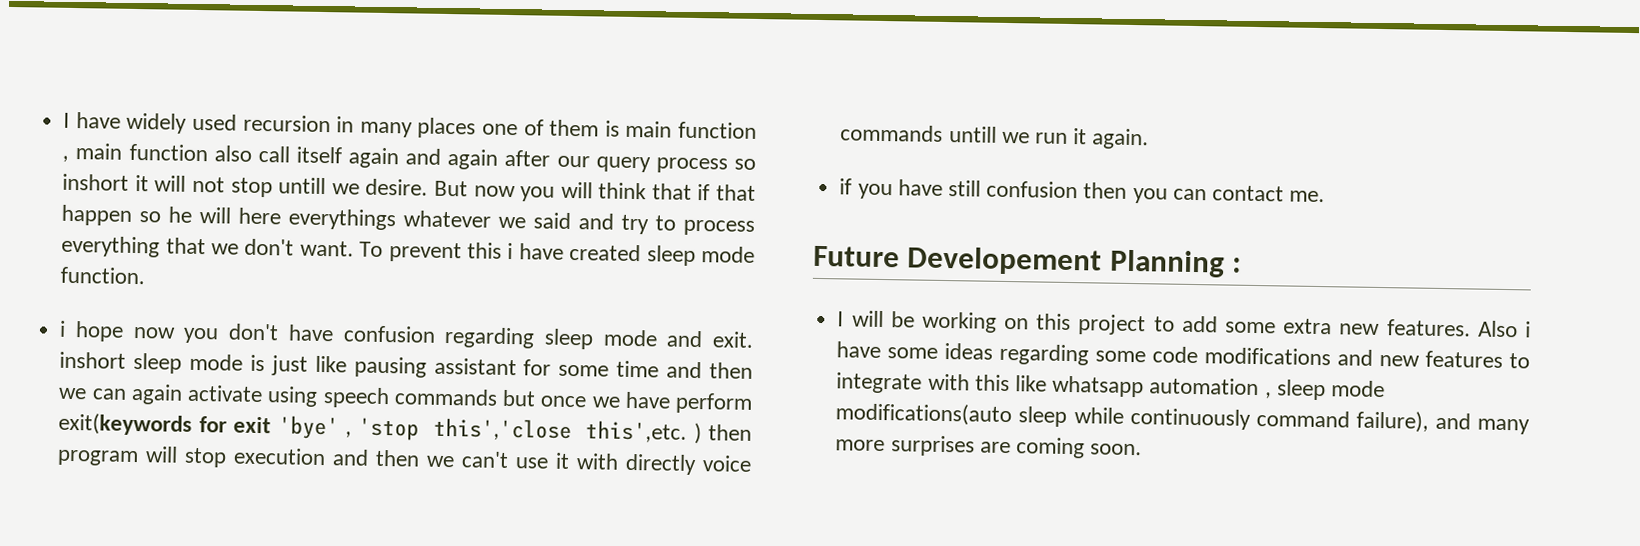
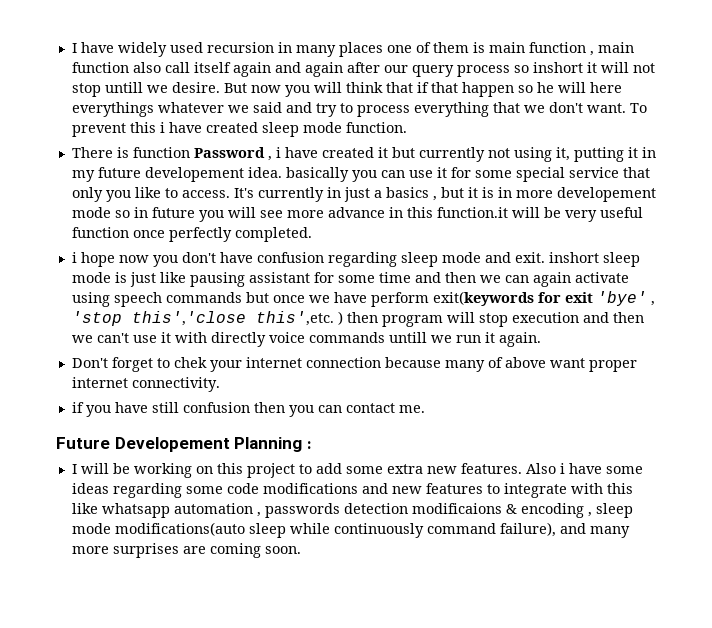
+ There is function Password , i have created it but currently not using it, putting it in my future developement idea. basically you can use it for some special service that only you like to access. It's currently in just a basics , but it is in more developement mode so in future you will see more advance in this function.it will be very useful function once perfectly completed.
+ Don't forget to chek your internet connection because many of above want proper internet connectivity.
- Also i have some ideas regarding some code modifications and new features to integrate with this like whatsapp automation , sleep mode modifications(auto sleep while continuously command failure), and many more surprises are coming soon.
+ Also i have some ideas regarding some code modifications and new features to integrate with this like whatsapp automation , passwords detection modificaions & encoding , sleep mode modifications(auto sleep while continuously command failure), and many more surprises are coming soon.

